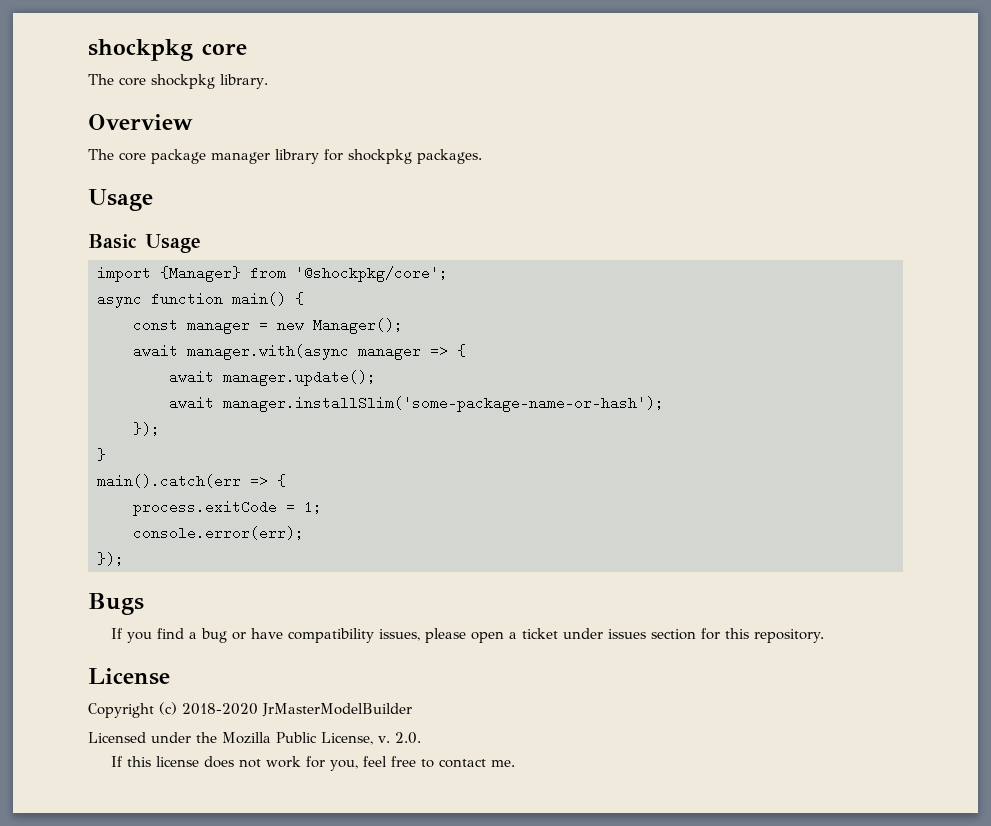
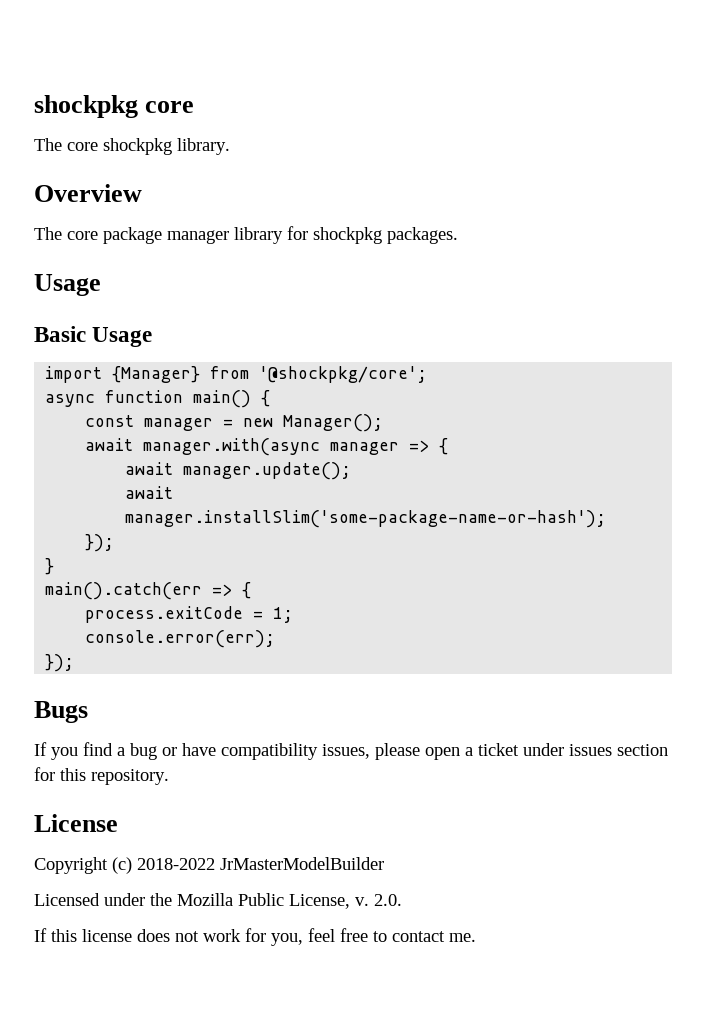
- Copyright (c) 2018-2020 JrMasterModelBuilder
+ Copyright (c) 2018-2022 JrMasterModelBuilder

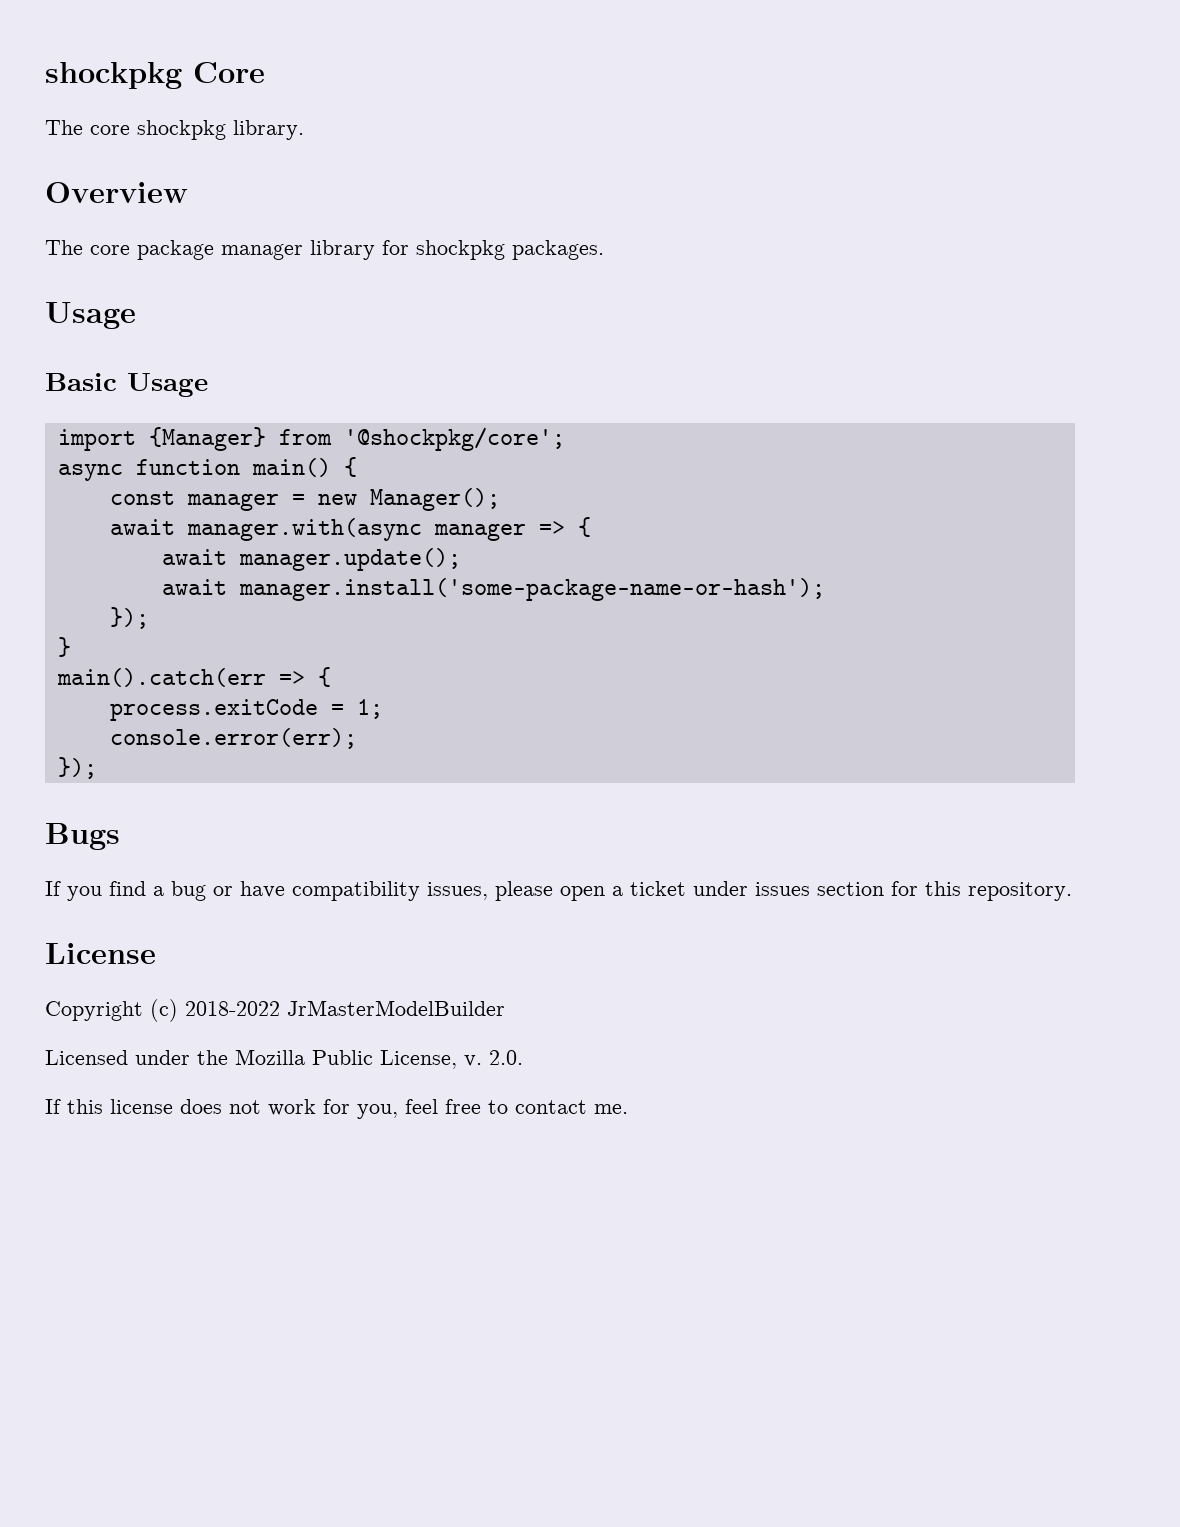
- shockpkg core
+ shockpkg Core
- await manager.installSlim('some-package-name-or-hash');
+ await manager.install('some-package-name-or-hash');

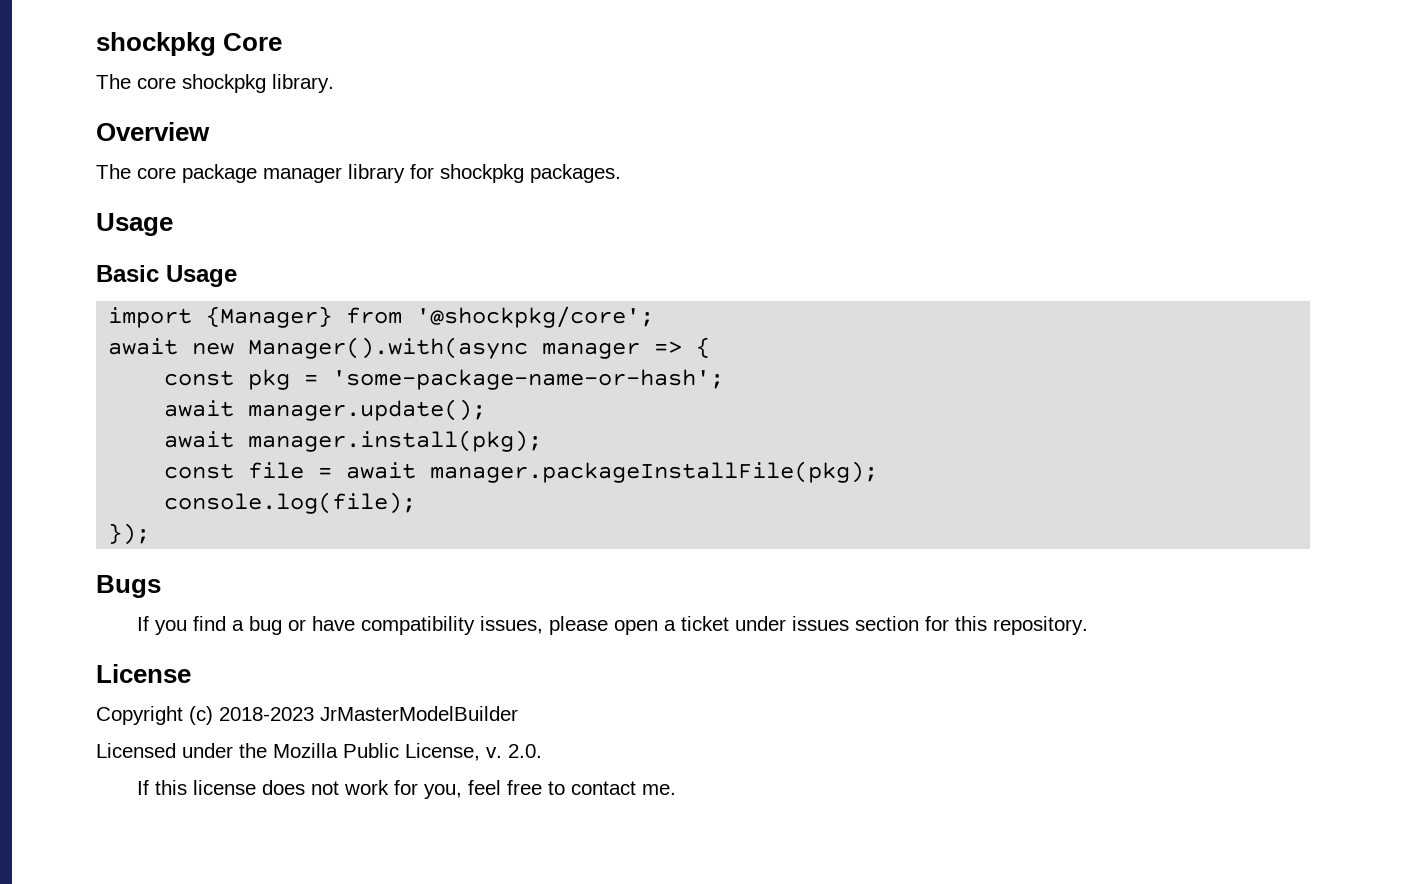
- async function main() {
- const manager = new Manager();
- await manager.with(async manager => {
+ await new Manager().with(async manager => {
+ const pkg = 'some-package-name-or-hash';
  await manager.update();
- await manager.install('some-package-name-or-hash');
- });
- }
- main().catch(err => {
- process.exitCode = 1;
- console.error(err);
+ await manager.install(pkg);
+ const file = await manager.packageInstallFile(pkg);
+ console.log(file);
- Copyright (c) 2018-2022 JrMasterModelBuilder
+ Copyright (c) 2018-2023 JrMasterModelBuilder

